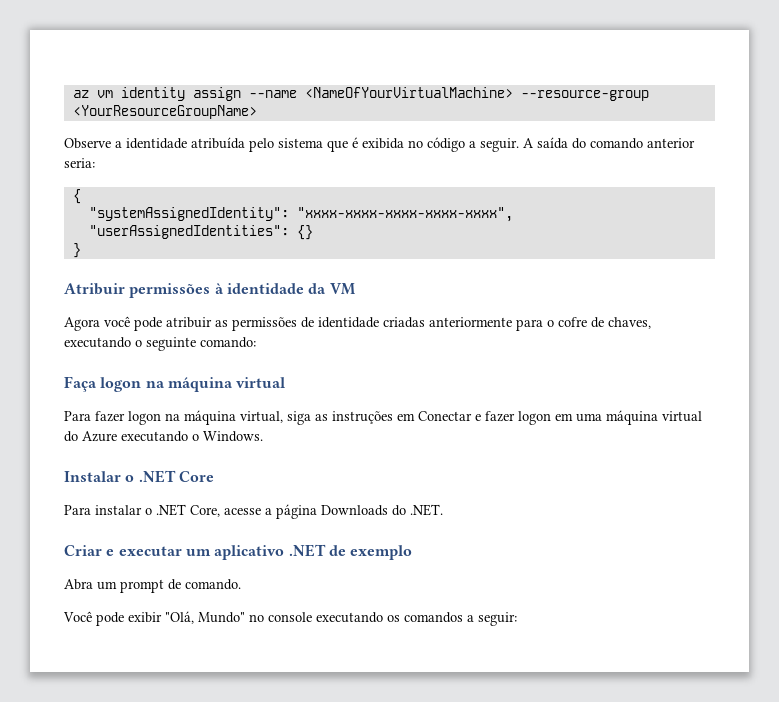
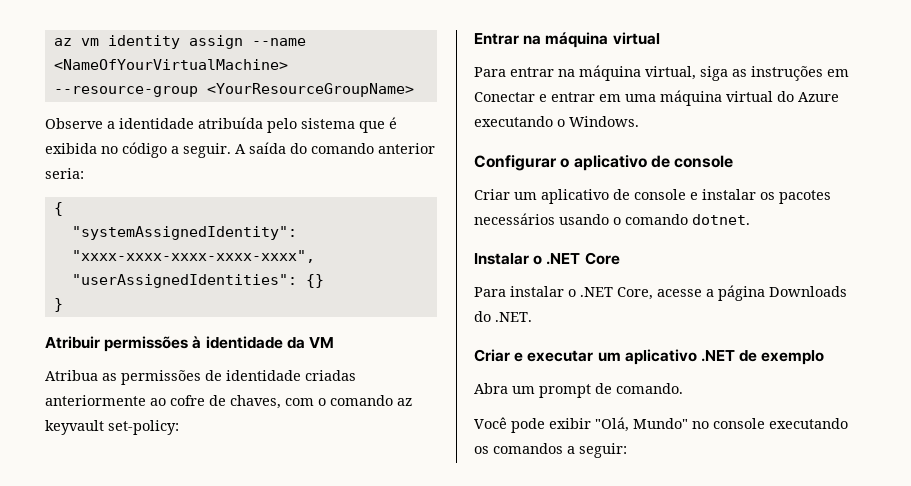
- Agora você pode atribuir as permissões de identidade criadas anteriormente para o cofre de chaves, executando o seguinte comando:
- Faça logon na máquina virtual
+ Atribua as permissões de identidade criadas anteriormente ao cofre de chaves, com o comando az keyvault set-policy:
+ Entrar na máquina virtual
- Para fazer logon na máquina virtual, siga as instruções em Conectar e fazer logon em uma máquina virtual do Azure executando o Windows.
+ Para entrar na máquina virtual, siga as instruções em Conectar e entrar em uma máquina virtual do Azure executando o Windows.
+ Configurar o aplicativo de console
+ Criar um aplicativo de console e instalar os pacotes necessários usando o comando dotnet.

